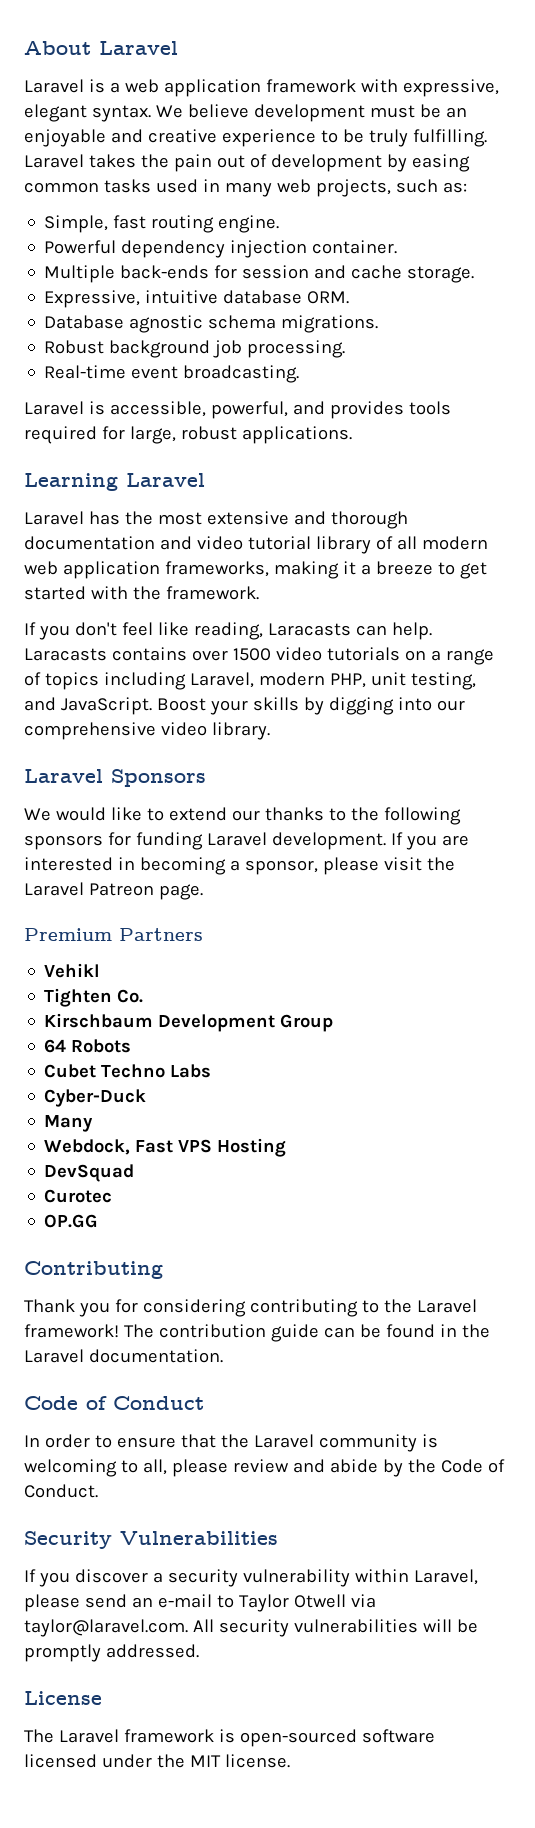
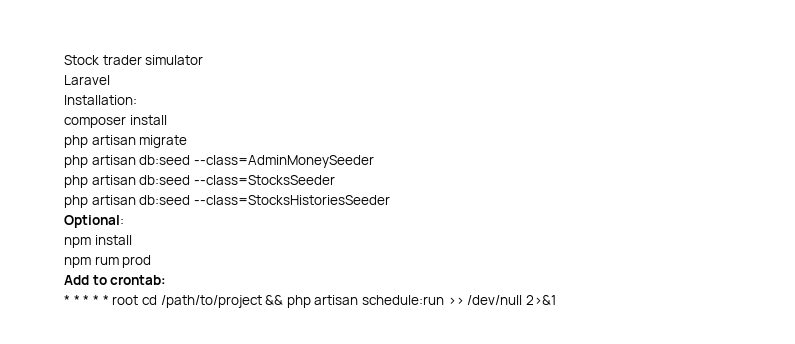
- About Laravel
- Laravel is a web application framework with expressive, elegant syntax. We believe development must be an enjoyable and creative experience to be truly fulfilling. Laravel takes the pain out of development by easing common tasks used in many web projects, such as:
- Simple, fast routing engine.
- Powerful dependency injection container.
- Multiple back-ends for session and cache storage.
- Expressive, intuitive database ORM.
- Database agnostic schema migrations.
- Robust background job processing.
- Real-time event broadcasting.
- Laravel is accessible, powerful, and provides tools required for large, robust applications.
- Learning Laravel
- Laravel has the most extensive and thorough documentation and video tutorial library of all modern web application frameworks, making it a breeze to get started with the framework.
- If you don't feel like reading, Laracasts can help. Laracasts contains over 1500 video tutorials on a range of topics including Laravel, modern PHP, unit testing, and JavaScript. Boost your skills by digging into our comprehensive video library.
- Laravel Sponsors
- We would like to extend our thanks to the following sponsors for funding Laravel development. If you are interested in becoming a sponsor, please visit the Laravel Patreon page.
- Premium Partners
- Vehikl
- Tighten Co.
- Kirschbaum Development Group
- 64 Robots
- Cubet Techno Labs
- Cyber-Duck
- Many
- Webdock, Fast VPS Hosting
- DevSquad
- Curotec
- OP.GG
- Contributing
- Thank you for considering contributing to the Laravel framework! The contribution guide can be found in the Laravel documentation.
- Code of Conduct
- In order to ensure that the Laravel community is welcoming to all, please review and abide by the Code of Conduct.
- Security Vulnerabilities
- If you discover a security vulnerability within Laravel, please send an e-mail to Taylor Otwell via taylor@laravel.com. All security vulnerabilities will be promptly addressed.
- License
- The Laravel framework is open-sourced software licensed under the MIT license.
+ Stock trader simulator
+ Laravel
+ Installation:
+ composer install
+ php artisan migrate
+ php artisan db:seed --class=AdminMoneySeeder
+ php artisan db:seed --class=StocksSeeder
+ php artisan db:seed --class=StocksHistoriesSeeder
+ Optional:
+ npm install
+ npm rum prod
+ Add to crontab:
+ * * * * * root cd /path/to/project && php artisan schedule:run >> /dev/null 2>&1

